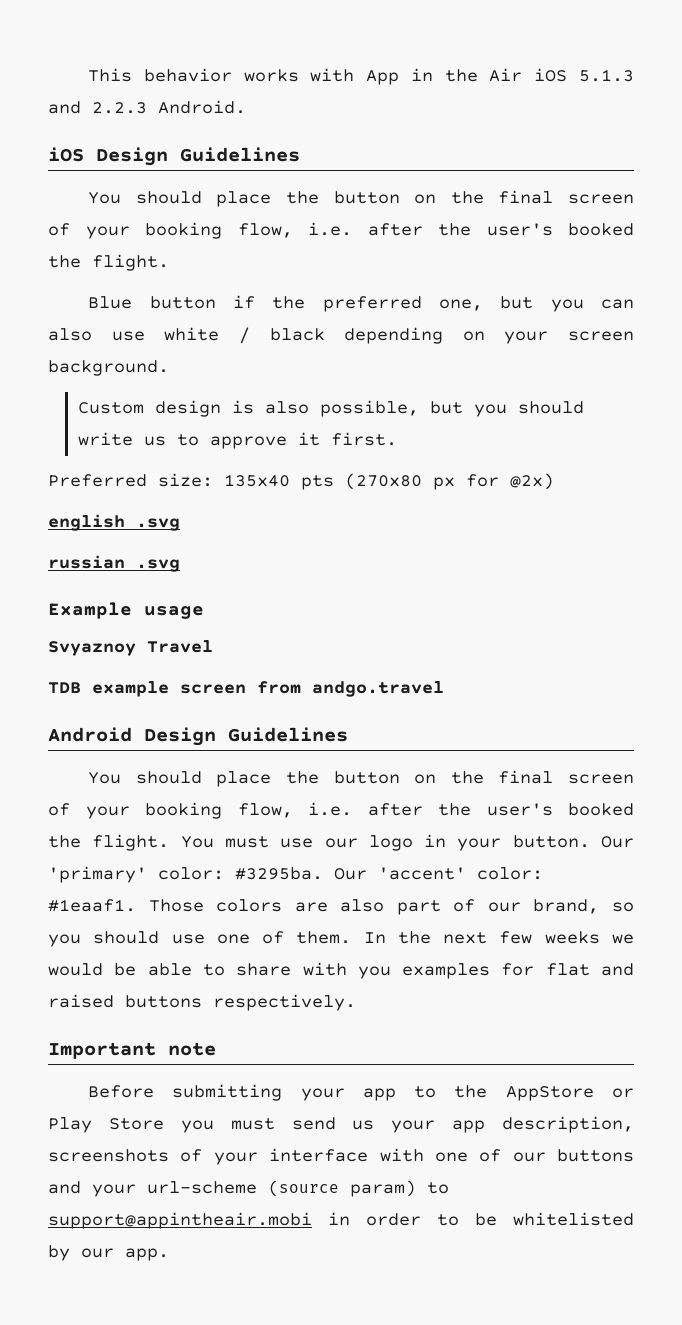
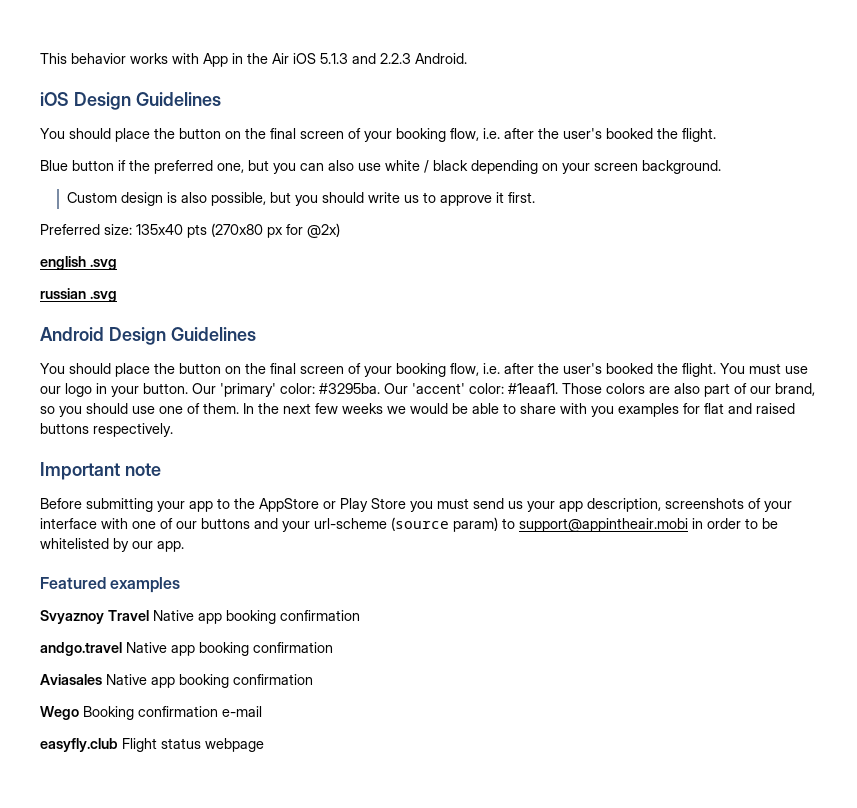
- Example usage
- Svyaznoy Travel
- TDB example screen from andgo.travel
+ Featured examples
+ Svyaznoy Travel Native app booking confirmation
+ andgo.travel Native app booking confirmation
+ Aviasales Native app booking confirmation
+ Wego Booking confirmation e-mail
+ easyfly.club Flight status webpage

